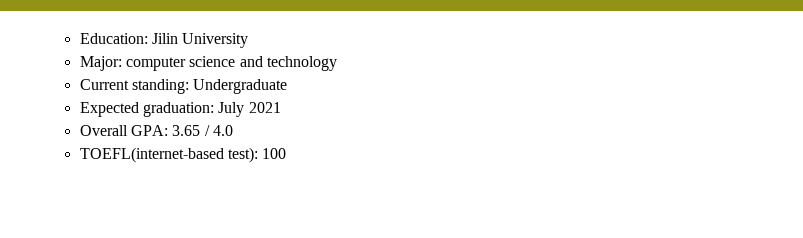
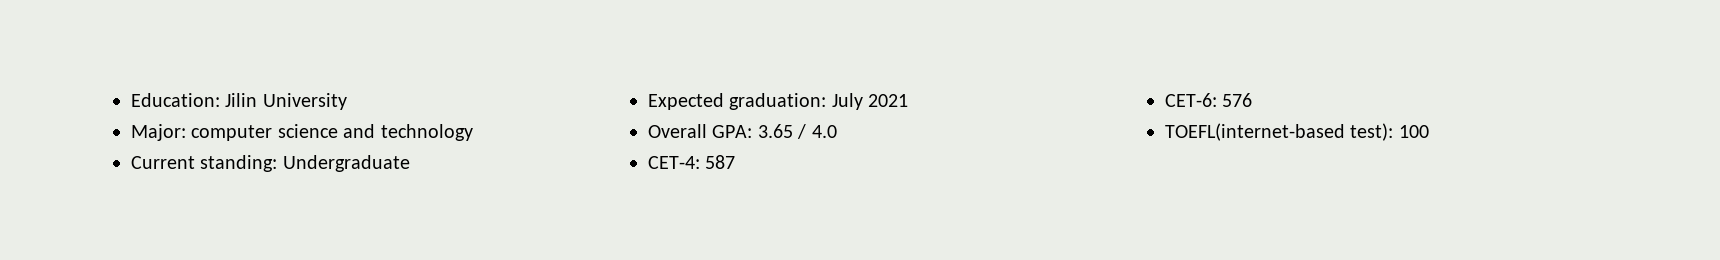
+ CET-4: 587
+ CET-6: 576

